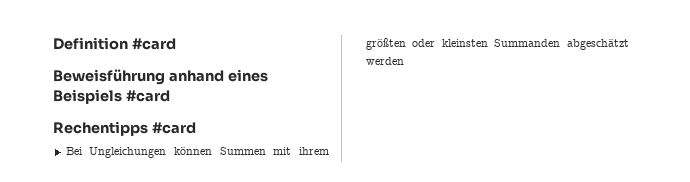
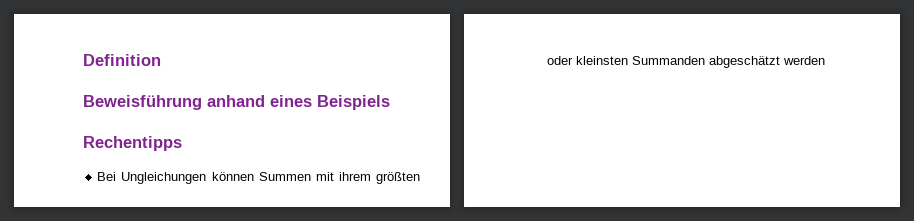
- Definition #card
+ Definition
- Beweisführung anhand eines Beispiels #card
+ Beweisführung anhand eines Beispiels
- Rechentipps #card
+ Rechentipps

